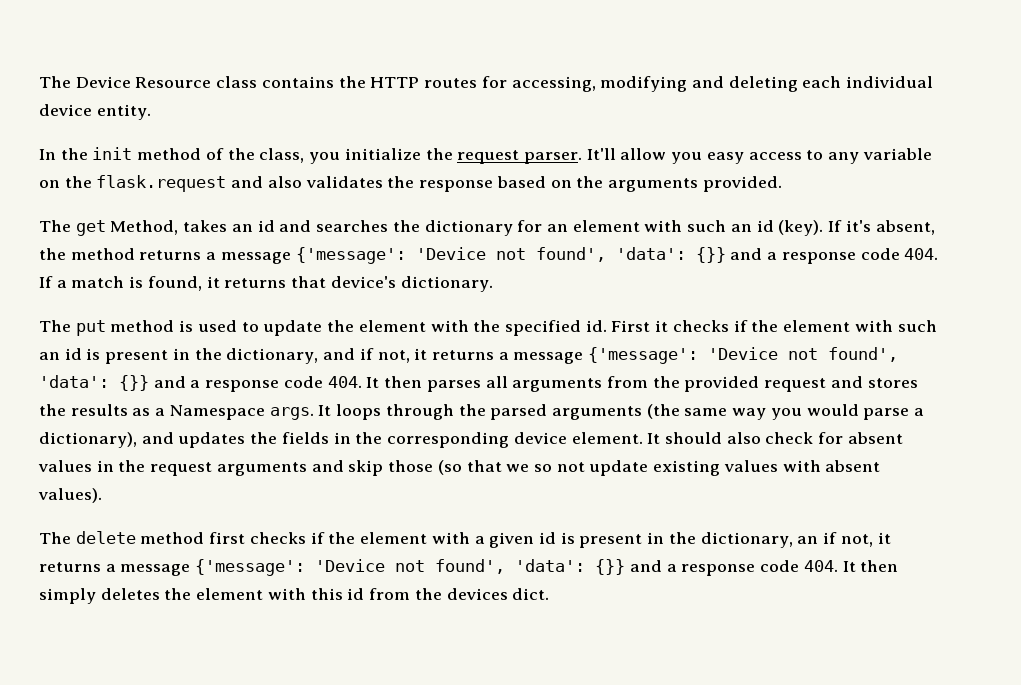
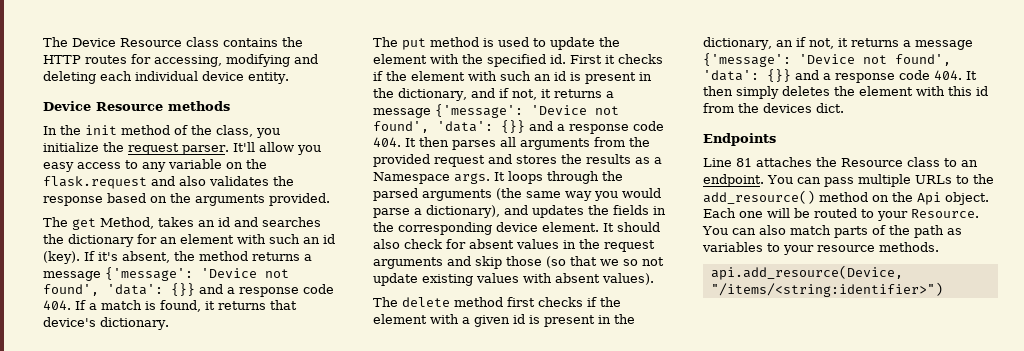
+ Device Resource methods
+ Endpoints
+ Line 81 attaches the Resource class to an endpoint. You can pass multiple URLs to the add_resource() method on the Api object. Each one will be routed to your Resource. You can also match parts of the path as variables to your resource methods.
+ api.add_resource(Device, "/items/<string:identifier>")

